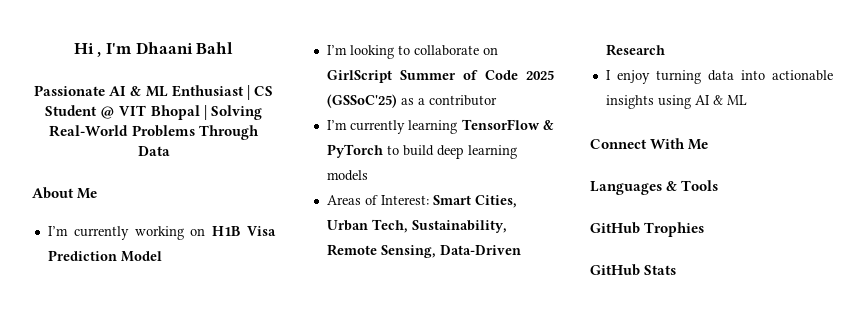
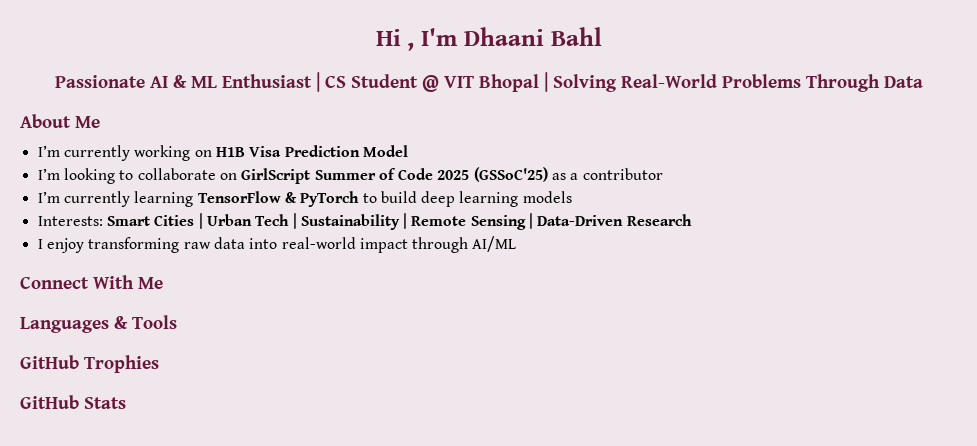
- Areas of Interest: Smart Cities, Urban Tech, Sustainability, Remote Sensing, Data-Driven Research
- I enjoy turning data into actionable insights using AI & ML
+ Interests: Smart Cities | Urban Tech | Sustainability | Remote Sensing | Data-Driven Research
+ I enjoy transforming raw data into real-world impact through AI/ML

